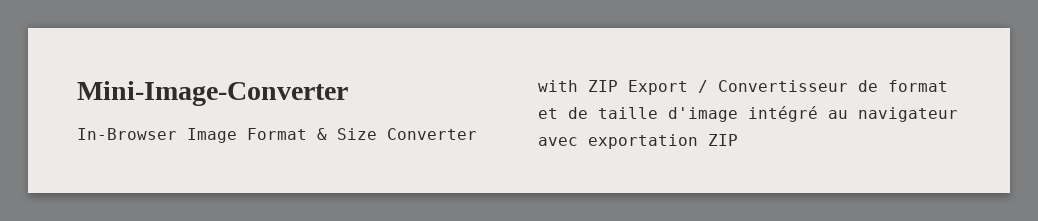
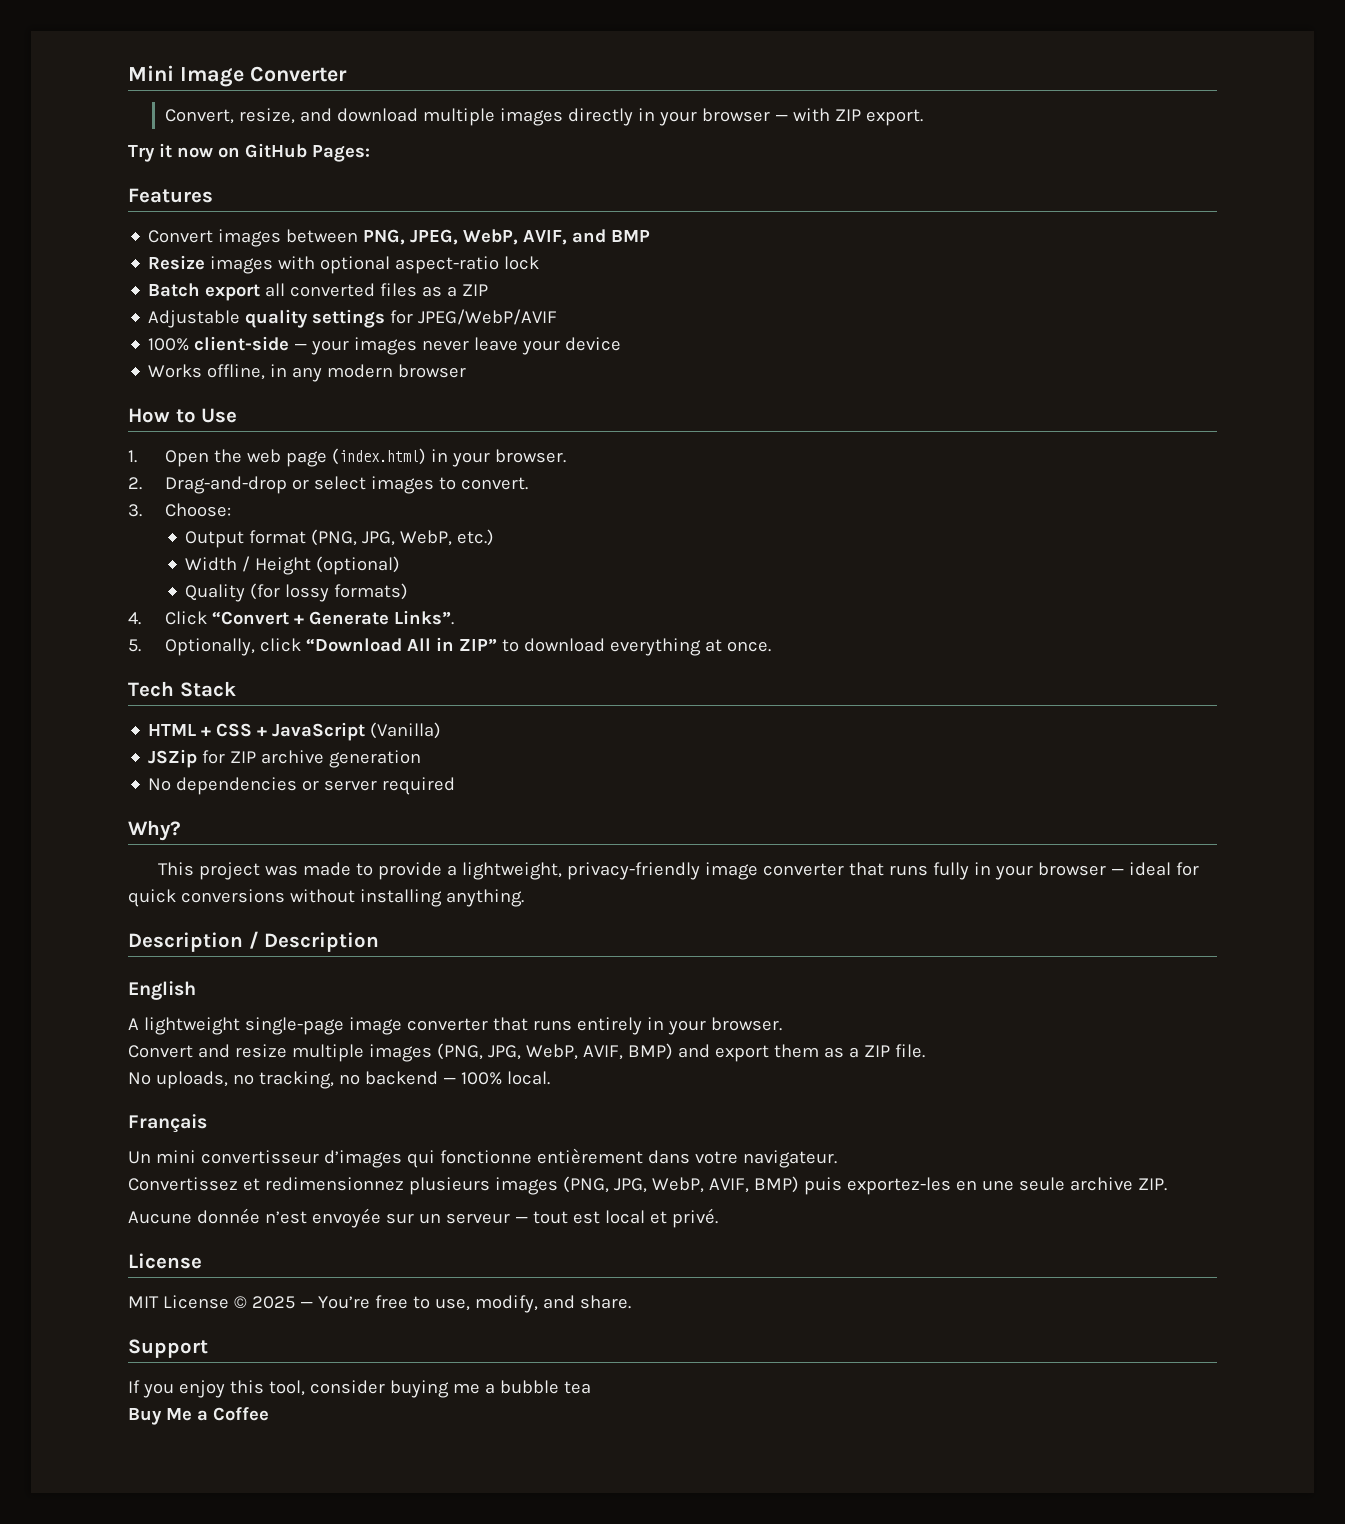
- Mini-Image-Converter
- In-Browser Image Format & Size Converter with ZIP Export / Convertisseur de format et de taille d'image intégré au navigateur avec exportation ZIP
+ Mini Image Converter
+ Convert, resize, and download multiple images directly in your browser — with ZIP export.
+ Try it now on GitHub Pages:
+ Features
+ Convert images between PNG, JPEG, WebP, AVIF, and BMP
+ Resize images with optional aspect-ratio lock
+ Batch export all converted files as a ZIP
+ Adjustable quality settings for JPEG/WebP/AVIF
+ 100% client-side — your images never leave your device
+ Works offline, in any modern browser
+ How to Use
+ 1. Open the web page (index.html) in your browser.
+ 2. Drag-and-drop or select images to convert.
+ 3. Choose:
+ Output format (PNG, JPG, WebP, etc.)
+ Width / Height (optional)
+ Quality (for lossy formats)
+ 4. Click “Convert + Generate Links”.
+ 5. Optionally, click “Download All in ZIP” to download everything at once.
+ Tech Stack
+ HTML + CSS + JavaScript (Vanilla)
+ JSZip for ZIP archive generation
+ No dependencies or server required
+ Why?
+ This project was made to provide a lightweight, privacy-friendly image converter that runs fully in your browser — ideal for quick conversions without installing anything.
+ Description / Description
+ English
+ A lightweight single-page image converter that runs entirely in your browser.
+ Convert and resize multiple images (PNG, JPG, WebP, AVIF, BMP) and export them as a ZIP file.
+ No uploads, no tracking, no backend — 100% local.
+ Français
+ Un mini convertisseur d’images qui fonctionne entièrement dans votre navigateur.
+ Convertissez et redimensionnez plusieurs images (PNG, JPG, WebP, AVIF, BMP) puis exportez-les en une seule archive ZIP.
+ Aucune donnée n’est envoyée sur un serveur — tout est local et privé.
+ License
+ MIT License © 2025 — You’re free to use, modify, and share.
+ Support
+ If you enjoy this tool, consider buying me a bubble tea
+ Buy Me a Coffee

